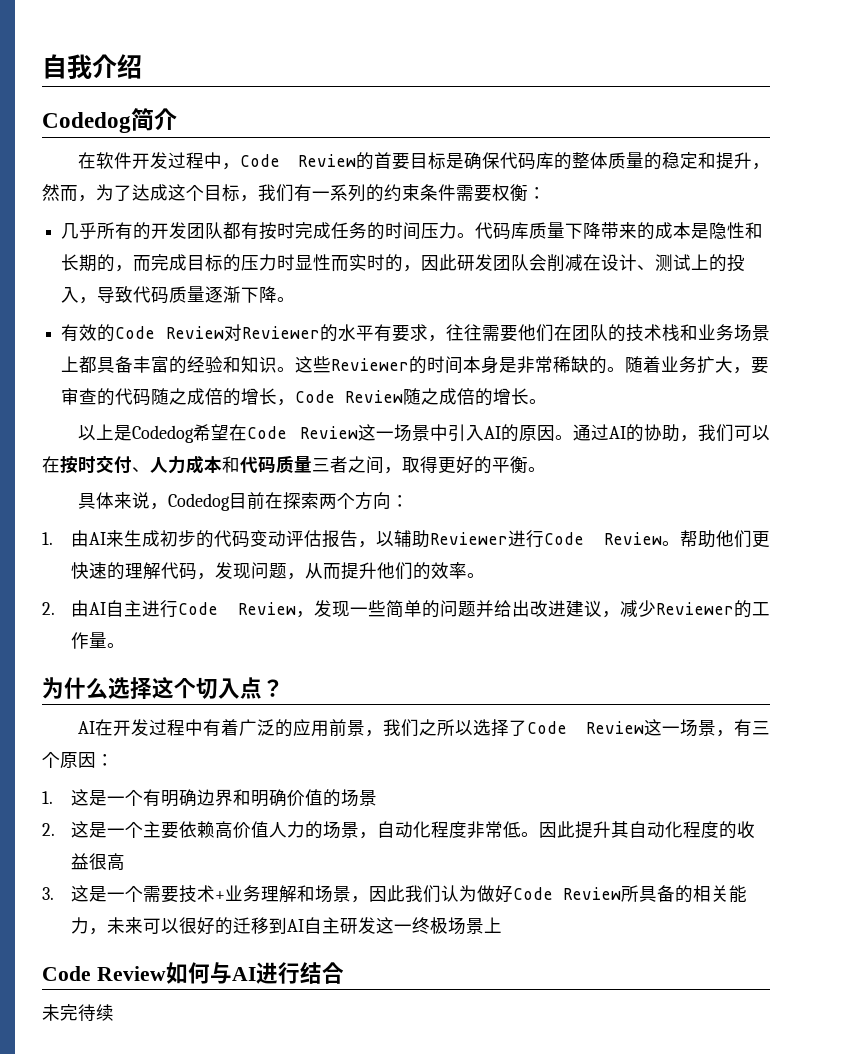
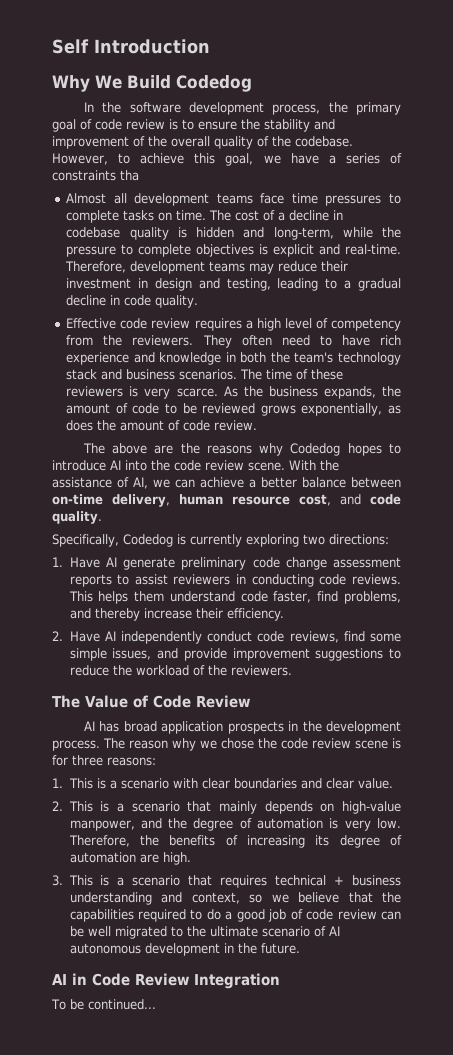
- 自我介绍
- Codedog简介
- 在软件开发过程中，Code Review的首要目标是确保代码库的整体质量的稳定和提升，然而，为了达成这个目标，我们有一系列的约束条件需要权衡：
- 几乎所有的开发团队都有按时完成任务的时间压力。代码库质量下降带来的成本是隐性和长期的，而完成目标的压力时显性而实时的，因此研发团队会削减在设计、测试上的投入，导致代码质量逐渐下降。
- 有效的Code Review对Reviewer的水平有要求，往往需要他们在团队的技术栈和业务场景上都具备丰富的经验和知识。这些Reviewer的时间本身是非常稀缺的。随着业务扩大，要审查的代码随之成倍的增长，Code Review随之成倍的增长。
- 以上是Codedog希望在Code Review这一场景中引入AI的原因。通过AI的协助，我们可以在按时交付、人力成本和代码质量三者之间，取得更好的平衡。
- 具体来说，Codedog目前在探索两个方向：
- 1.由AI来生成初步的代码变动评估报告，以辅助Reviewer进行Code Review。帮助他们更快速的理解代码，发现问题，从而提升他们的效率。
- 2.由AI自主进行Code Review，发现一些简单的问题并给出改进建议，减少Reviewer的工作量。
- 为什么选择这个切入点？
- AI在开发过程中有着广泛的应用前景，我们之所以选择了Code Review这一场景，有三个原因：
- 1.这是一个有明确边界和明确价值的场景
- 2.这是一个主要依赖高价值人力的场景，自动化程度非常低。因此提升其自动化程度的收益很高
- 3.这是一个需要技术+业务理解和场景，因此我们认为做好Code Review所具备的相关能力，未来可以很好的迁移到AI自主研发这一终极场景上
- Code Review如何与AI进行结合
- 未完待续
+ Self Introduction
+ Why We Build Codedog
+ In the software development process, the primary goal of code review is to ensure the stability and improvement of the overall quality of the codebase. However, to achieve this goal, we have a series of constraints tha
+ Almost all development teams face time pressures to complete tasks on time. The cost of a decline in codebase quality is hidden and long-term, while the pressure to complete objectives is explicit and real-time. Therefore, development teams may reduce their investment in design and testing, leading to a gradual decline in code quality.
+ Effective code review requires a high level of competency from the reviewers. They often need to have rich experience and knowledge in both the team's technology stack and business scenarios. The time of these reviewers is very scarce. As the business expands, the amount of code to be reviewed grows exponentially, as does the amount of code review.
+ The above are the reasons why Codedog hopes to introduce AI into the code review scene. With the assistance of AI, we can achieve a better balance between on-time delivery, human resource cost, and code quality.
+ Specifically, Codedog is currently exploring two directions:
+ 1. Have AI generate preliminary code change assessment reports to assist reviewers in conducting code reviews. This helps them understand code faster, find problems, and thereby increase their efficiency.
+ 2. Have AI independently conduct code reviews, find some simple issues, and provide improvement suggestions to reduce the workload of the reviewers.
+ The Value of Code Review
+ AI has broad application prospects in the development process. The reason why we chose the code review scene is for three reasons:
+ 1. This is a scenario with clear boundaries and clear value.
+ 2. This is a scenario that mainly depends on high-value manpower, and the degree of automation is very low. Therefore, the benefits of increasing its degree of automation are high.
+ 3. This is a scenario that requires technical + business understanding and context, so we believe that the capabilities required to do a good job of code review can be well migrated to the ultimate scenario of AI autonomous development in the future.
+ AI in Code Review Integration
+ To be continued...

